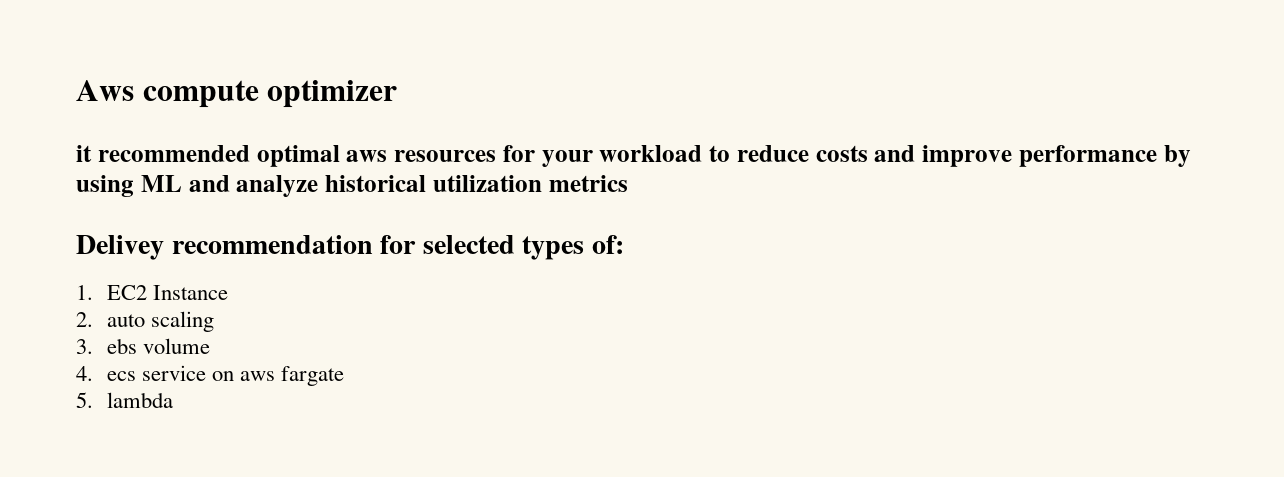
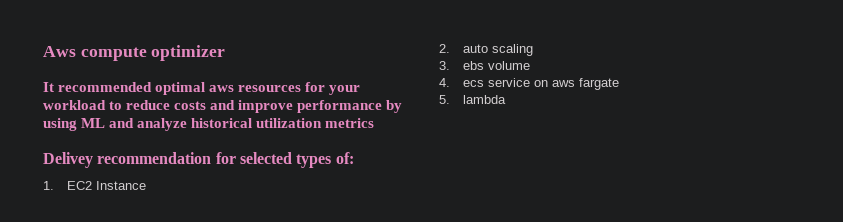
- it recommended optimal aws resources for your workload to reduce costs and improve performance by using ML and analyze historical utilization metrics
+ It recommended optimal aws resources for your workload to reduce costs and improve performance by using ML and analyze historical utilization metrics

